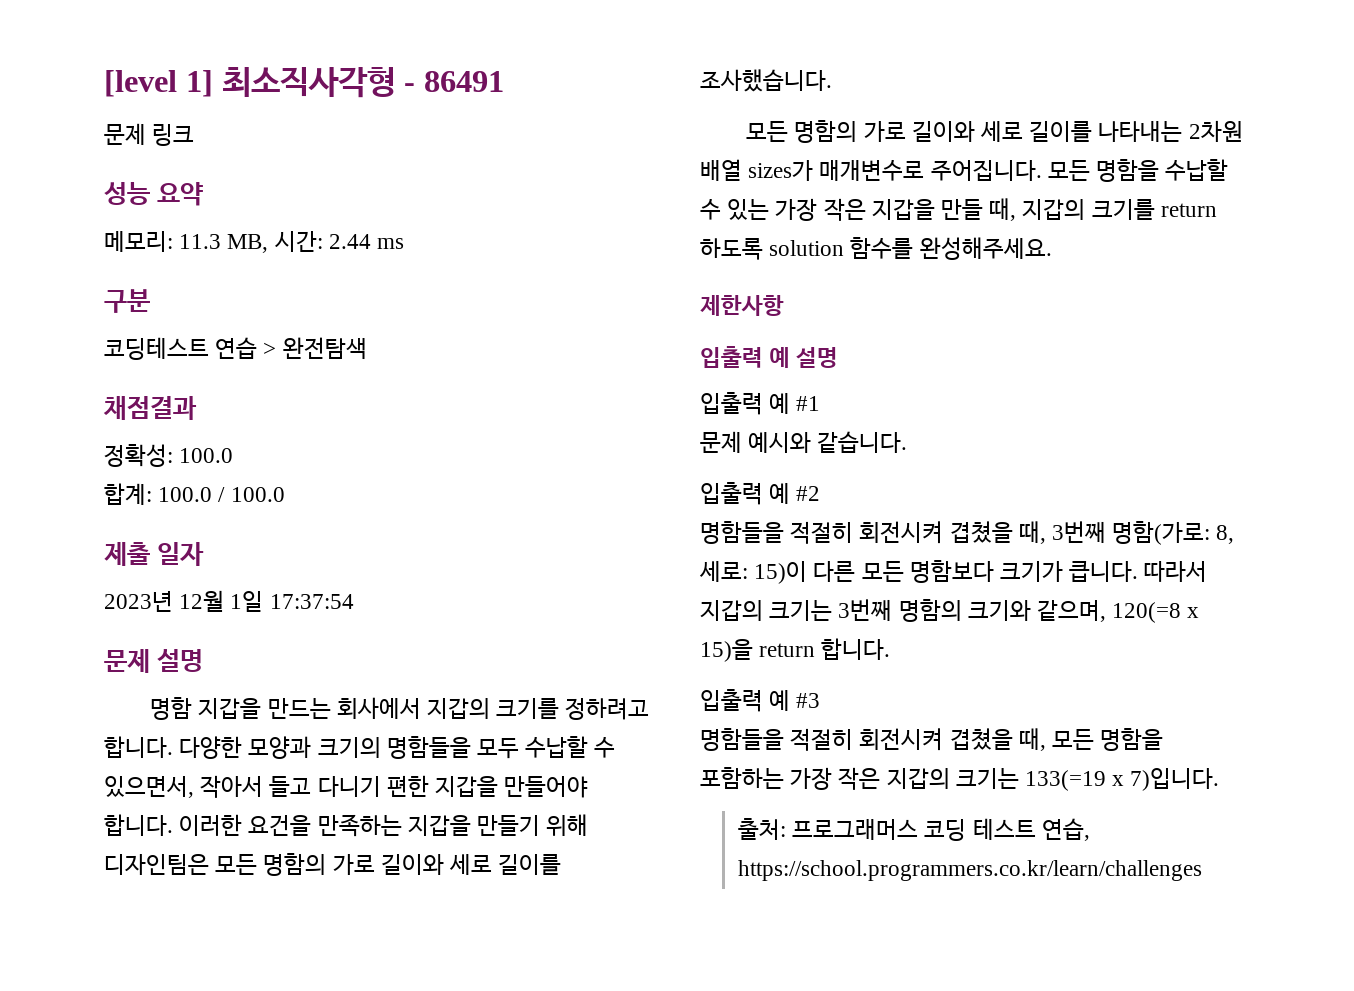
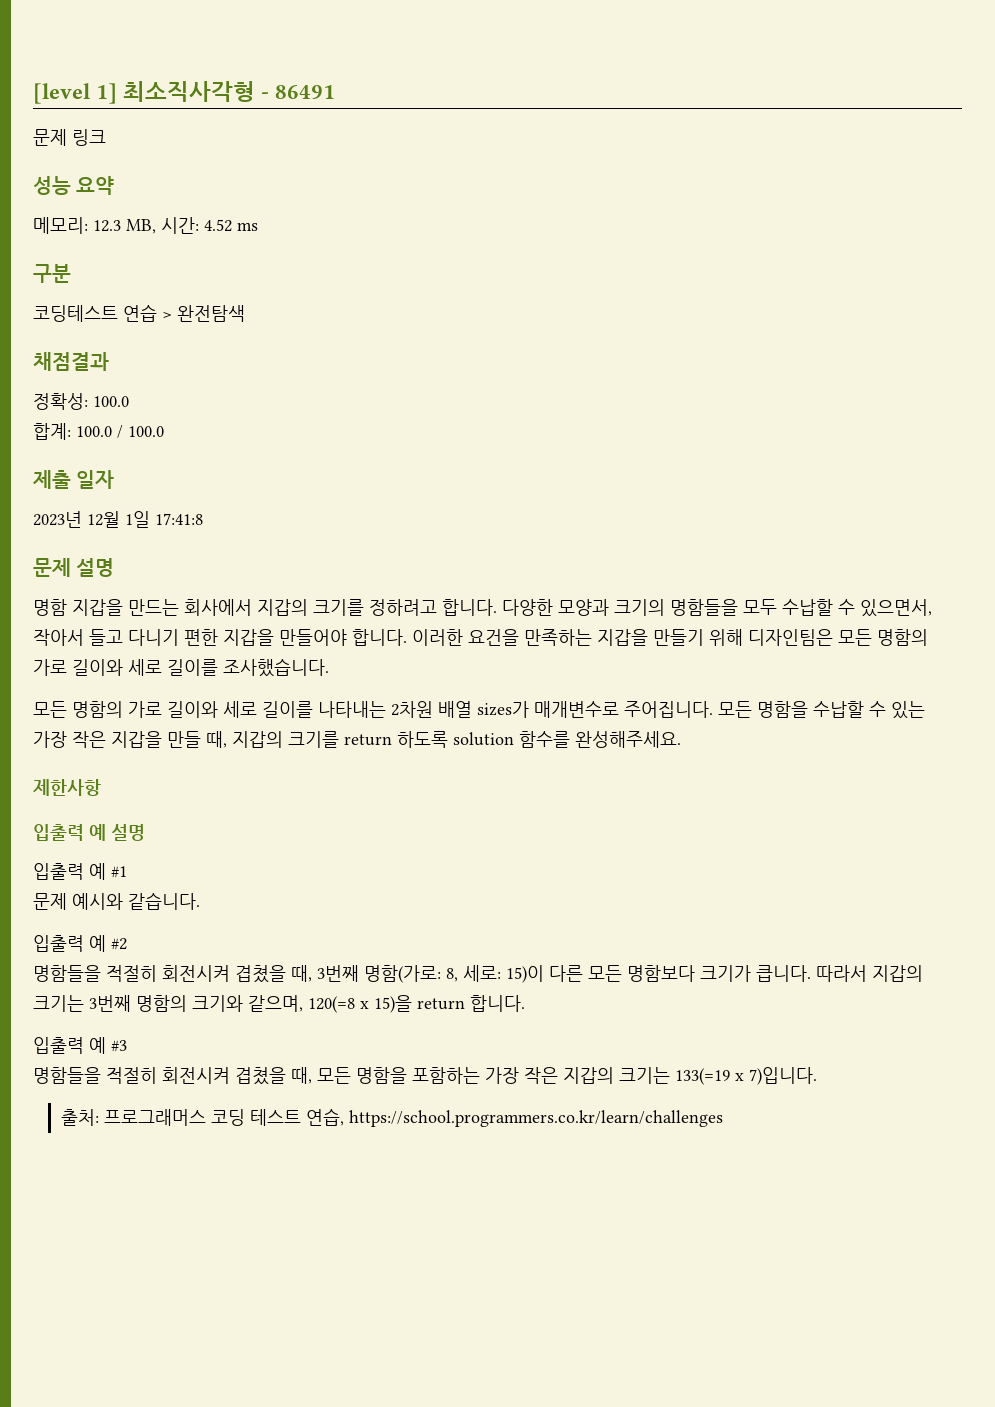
- 메모리: 11.3 MB, 시간: 2.44 ms
+ 메모리: 12.3 MB, 시간: 4.52 ms
- 2023년 12월 1일 17:37:54
+ 2023년 12월 1일 17:41:8

